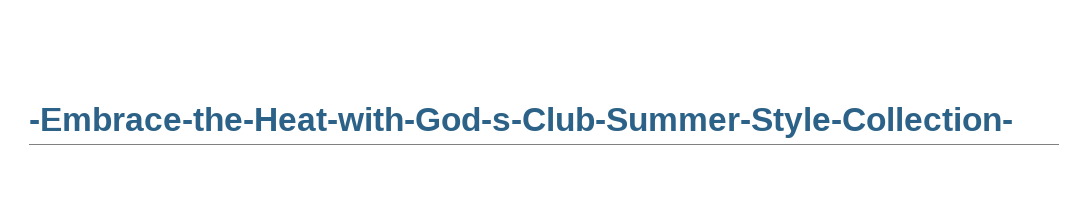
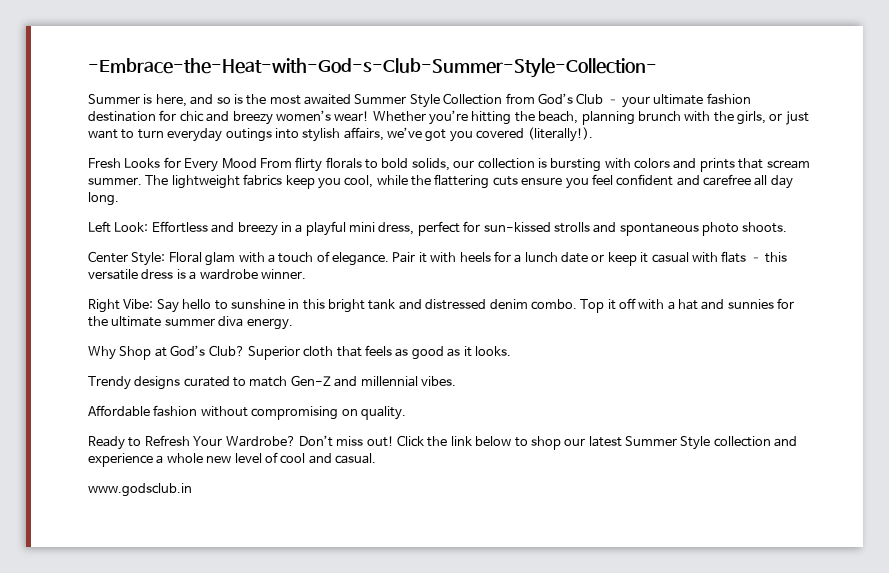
+ Summer is here, and so is the most awaited Summer Style Collection from God’s Club – your ultimate fashion destination for chic and breezy women’s wear! Whether you’re hitting the beach, planning brunch with the girls, or just want to turn everyday outings into stylish affairs, we’ve got you covered (literally!).
+ Fresh Looks for Every Mood From flirty florals to bold solids, our collection is bursting with colors and prints that scream summer. The lightweight fabrics keep you cool, while the flattering cuts ensure you feel confident and carefree all day long.
+ Left Look: Effortless and breezy in a playful mini dress, perfect for sun-kissed strolls and spontaneous photo shoots.
+ Center Style: Floral glam with a touch of elegance. Pair it with heels for a lunch date or keep it casual with flats – this versatile dress is a wardrobe winner.
+ Right Vibe: Say hello to sunshine in this bright tank and distressed denim combo. Top it off with a hat and sunnies for the ultimate summer diva energy.
+ Why Shop at God’s Club? Superior cloth that feels as good as it looks.
+ Trendy designs curated to match Gen-Z and millennial vibes.
+ Affordable fashion without compromising on quality.
+ Ready to Refresh Your Wardrobe? Don’t miss out! Click the link below to shop our latest Summer Style collection and experience a whole new level of cool and casual.
+ www.godsclub.in

